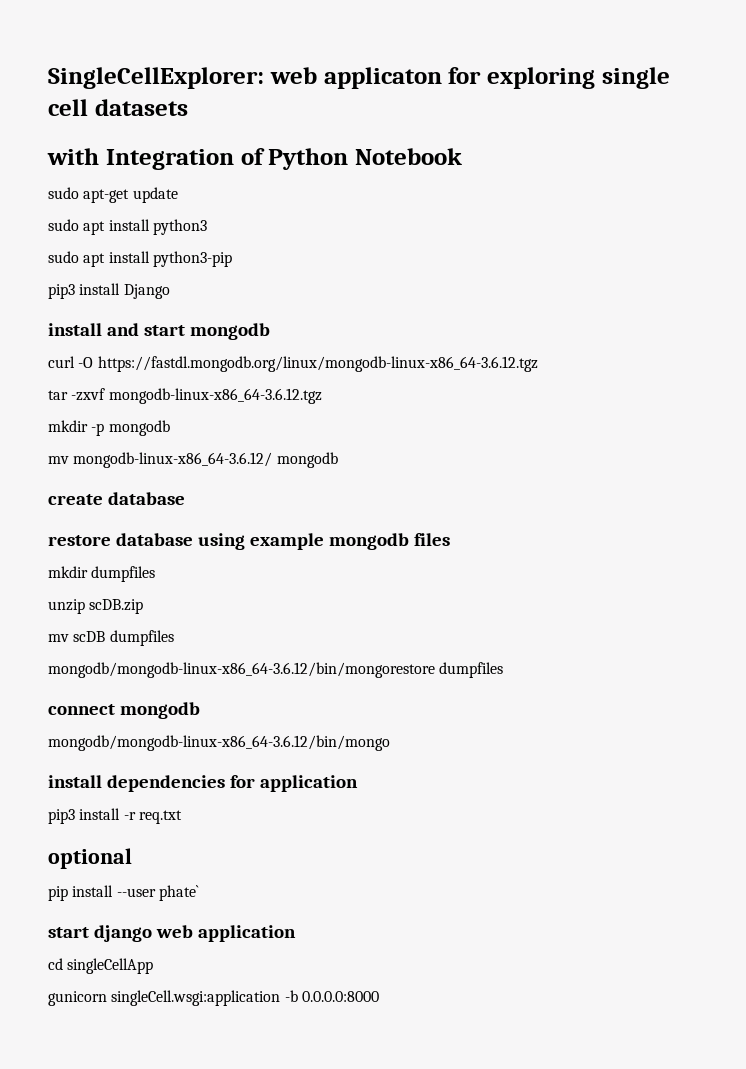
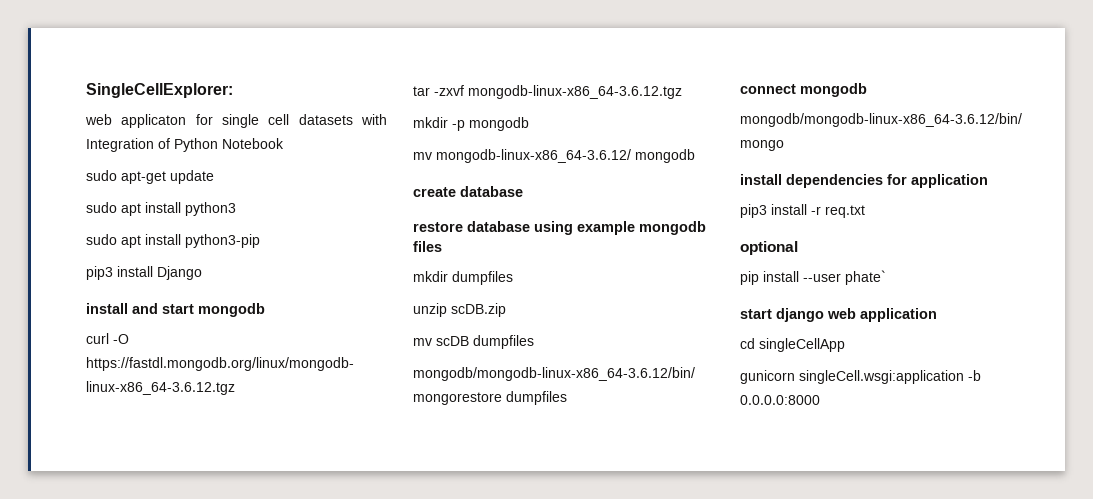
- SingleCellExplorer: web applicaton for exploring single cell datasets
- with Integration of Python Notebook
+ SingleCellExplorer:
+ web applicaton for single cell datasets with Integration of Python Notebook

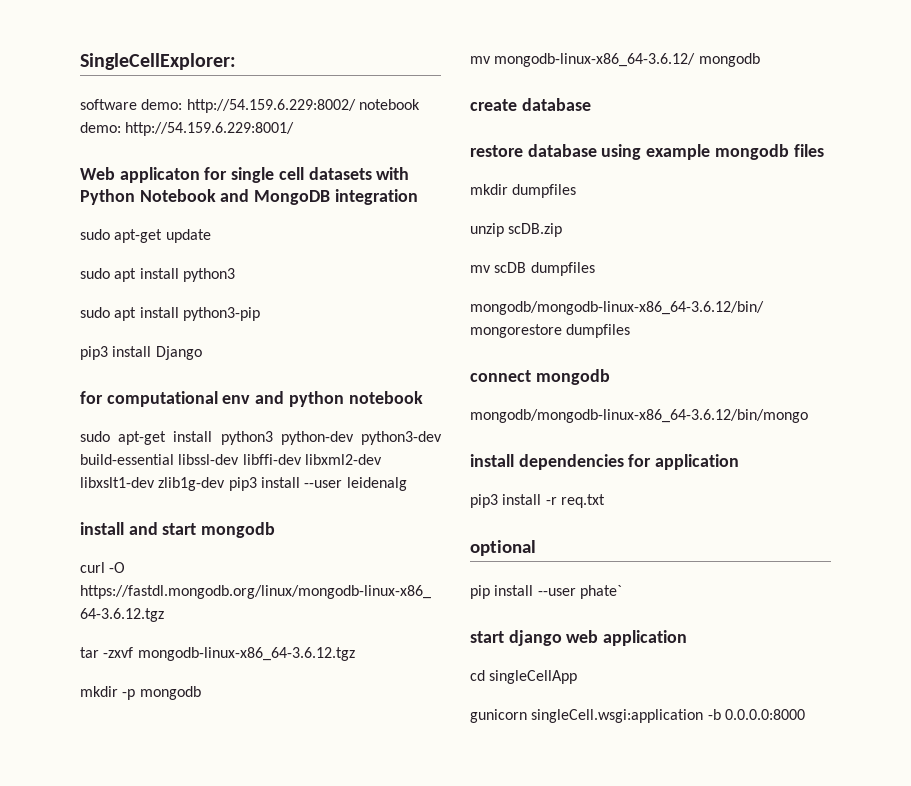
- web applicaton for single cell datasets with Integration of Python Notebook
+ software demo: http://54.159.6.229:8002/ notebook demo: http://54.159.6.229:8001/
+ Web applicaton for single cell datasets with Python Notebook and MongoDB integration
+ for computational env and python notebook
+ sudo apt-get install python3 python-dev python3-dev build-essential libssl-dev libffi-dev libxml2-dev libxslt1-dev zlib1g-dev pip3 install --user leidenalg

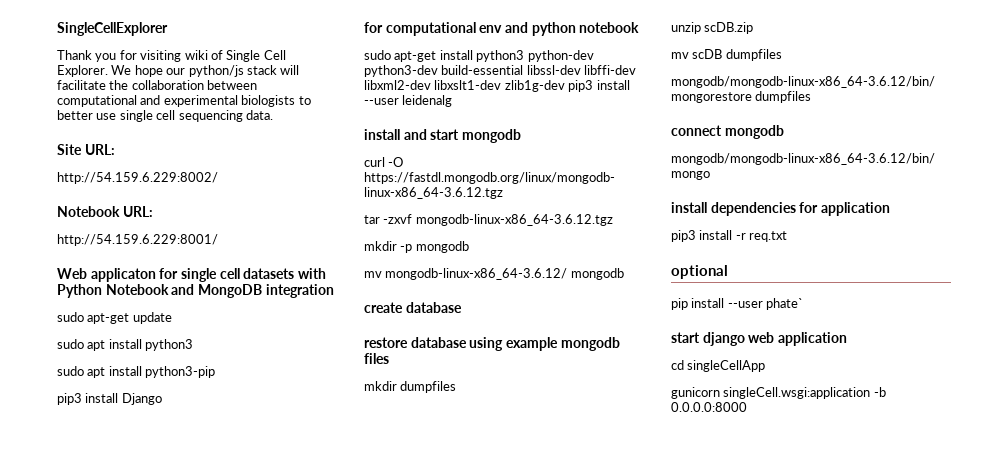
- SingleCellExplorer:
- software demo: http://54.159.6.229:8002/ notebook demo: http://54.159.6.229:8001/
+ SingleCellExplorer
+ Thank you for visiting wiki of Single Cell Explorer. We hope our python/js stack will facilitate the collaboration between computational and experimental biologists to better use single cell sequencing data.
+ Site URL:
+ http://54.159.6.229:8002/
+ Notebook URL:
+ http://54.159.6.229:8001/

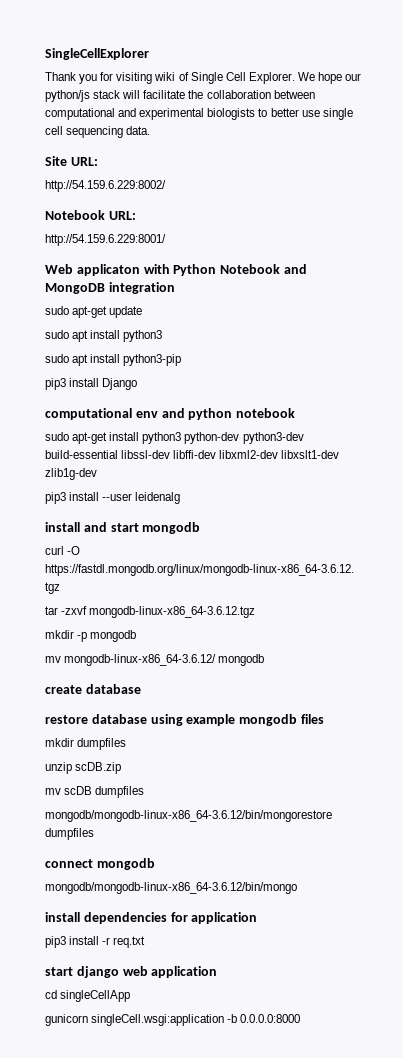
- Web applicaton for single cell datasets with Python Notebook and MongoDB integration
+ Web applicaton with Python Notebook and MongoDB integration
- for computational env and python notebook
+ computational env and python notebook
- sudo apt-get install python3 python-dev python3-dev build-essential libssl-dev libffi-dev libxml2-dev libxslt1-dev zlib1g-dev pip3 install --user leidenalg
+ sudo apt-get install python3 python-dev python3-dev build-essential libssl-dev libffi-dev libxml2-dev libxslt1-dev zlib1g-dev
+ pip3 install --user leidenalg
- optional
- pip install --user phate`

